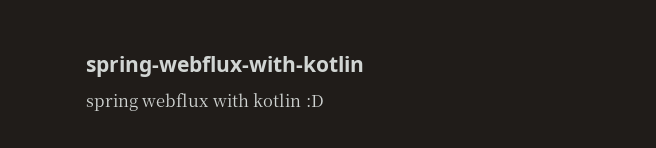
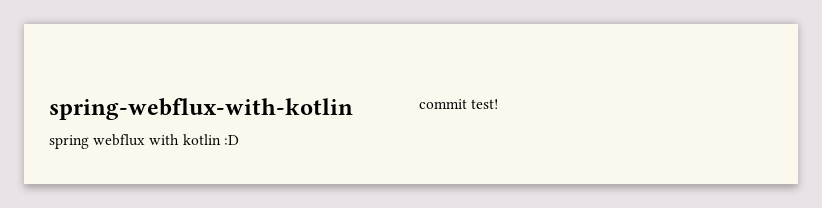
+ commit test!

